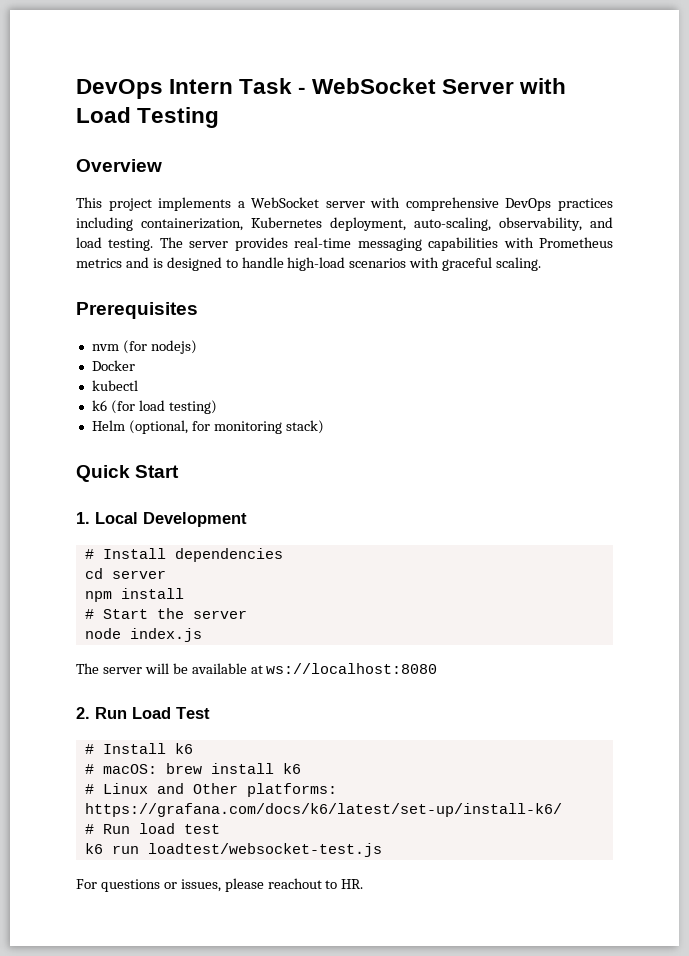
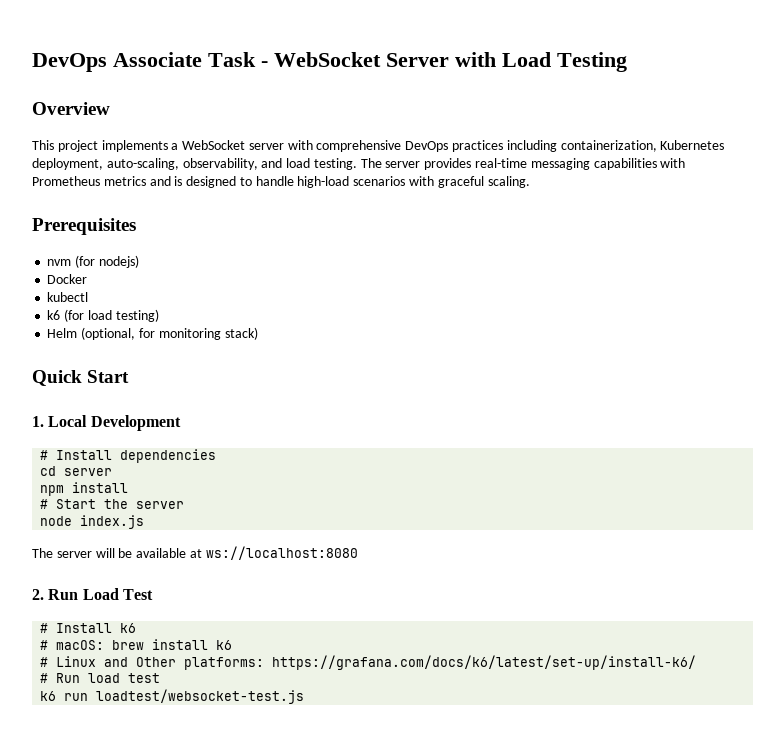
- DevOps Intern Task - WebSocket Server with Load Testing
+ DevOps Associate Task - WebSocket Server with Load Testing
- For questions or issues, please reachout to HR.

